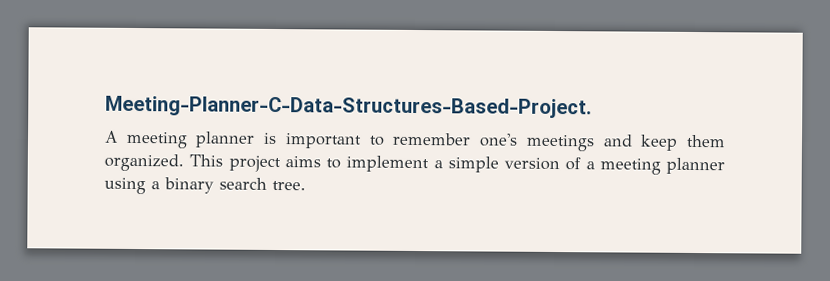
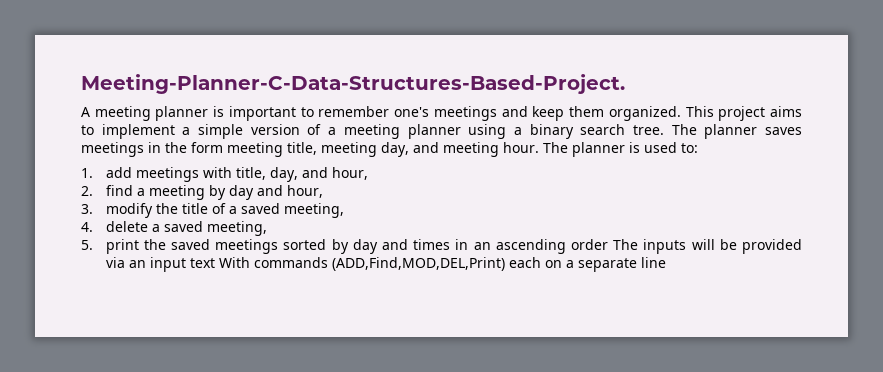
+ The planner saves meetings in the form meeting title, meeting day, and meeting hour. The planner is used to:
+ 1. add meetings with title, day, and hour,
+ 2. find a meeting by day and hour,
+ 3. modify the title of a saved meeting,
+ 4. delete a saved meeting,
+ 5. print the saved meetings sorted by day and times in an ascending order The inputs will be provided via an input text With commands (ADD,Find,MOD,DEL,Print) each on a separate line

